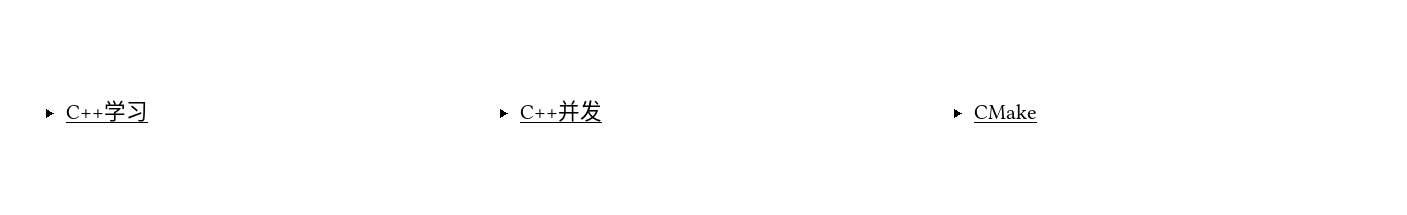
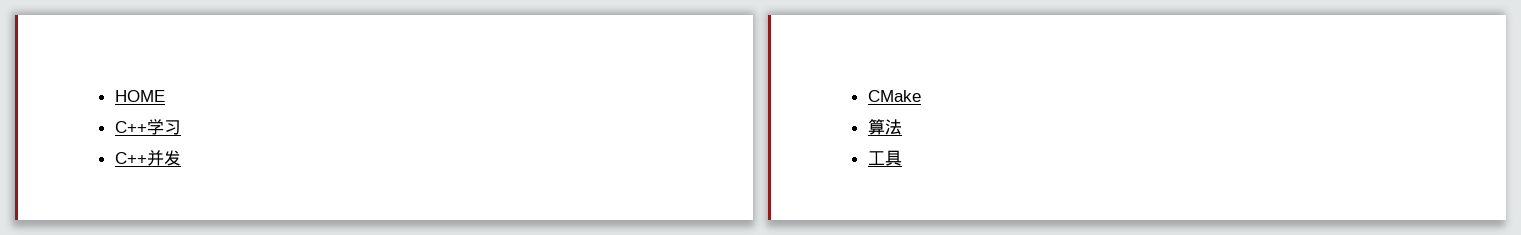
+ HOME
+ 算法
+ 工具

